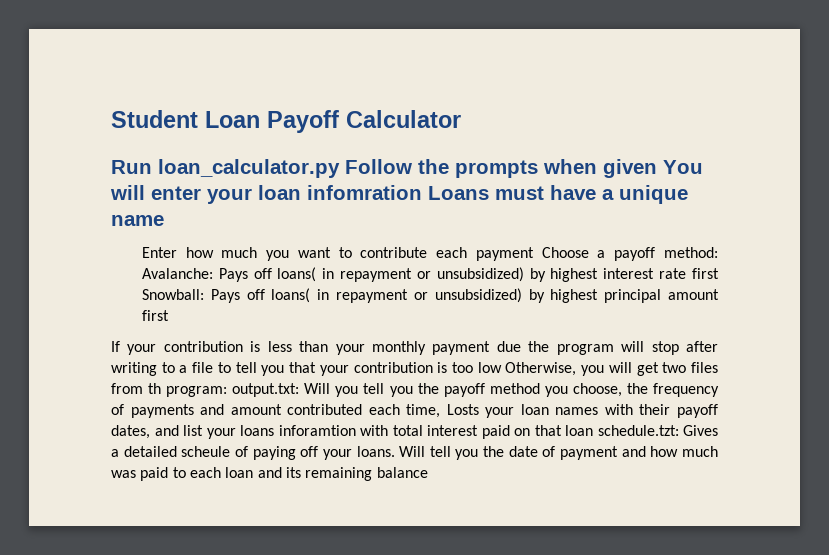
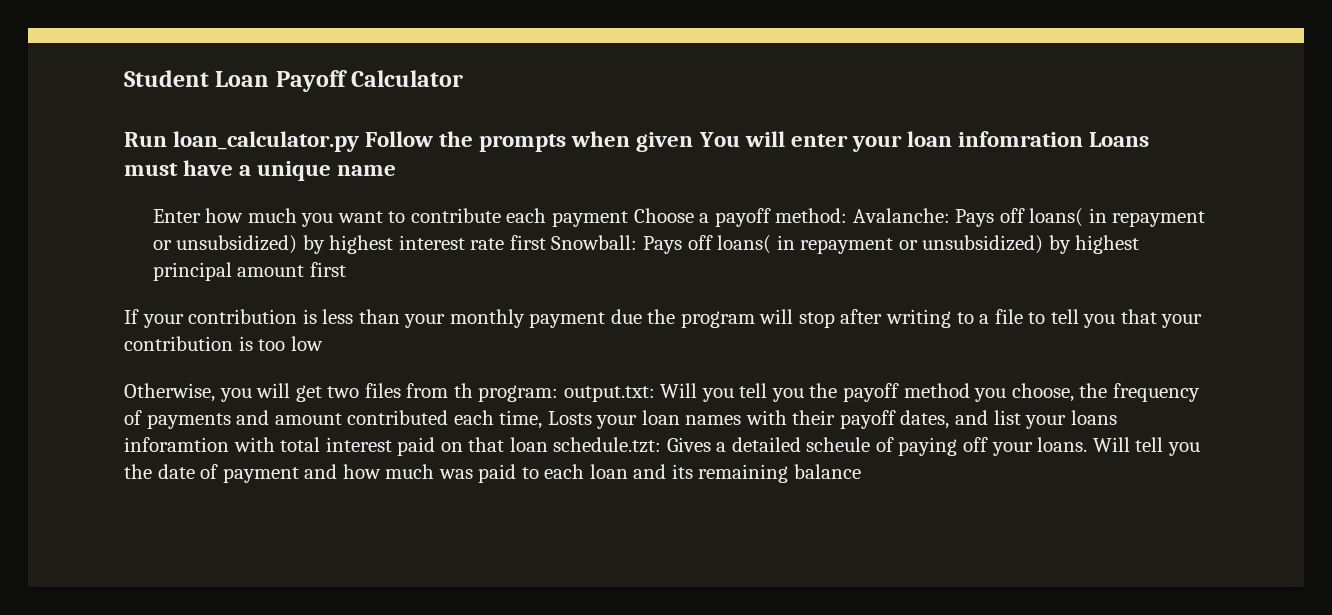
- If your contribution is less than your monthly payment due the program will stop after writing to a file to tell you that your contribution is too low Otherwise, you will get two files from th program:
+ If your contribution is less than your monthly payment due the program will stop after writing to a file to tell you that your contribution is too low
+ Otherwise, you will get two files from th program:

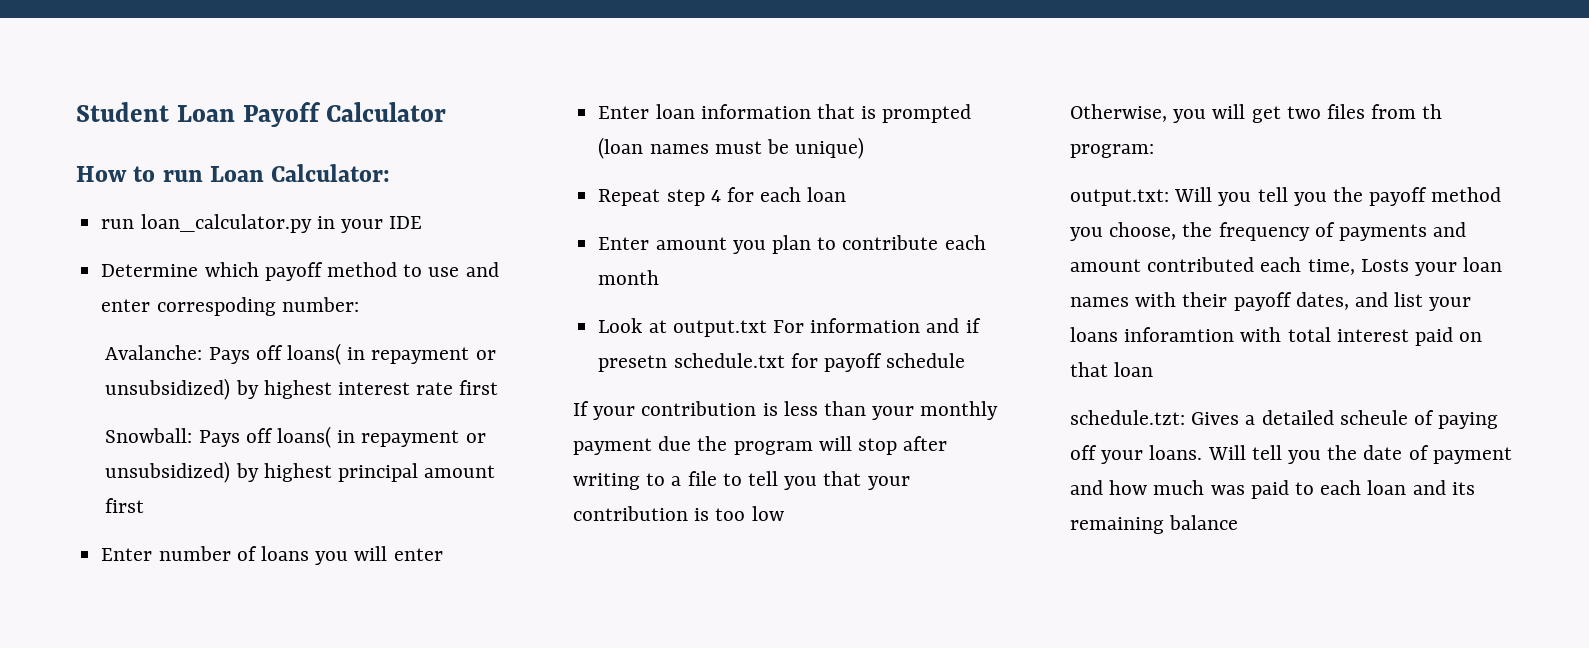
- Run loan_calculator.py Follow the prompts when given You will enter your loan infomration Loans must have a unique name
- Enter how much you want to contribute each payment Choose a payoff method: Avalanche: Pays off loans( in repayment or unsubsidized) by highest interest rate first Snowball: Pays off loans( in repayment or unsubsidized) by highest principal amount first
+ How to run Loan Calculator:
+ run loan_calculator.py in your IDE
+ Determine which payoff method to use and enter correspoding number:
+ Avalanche: Pays off loans( in repayment or unsubsidized) by highest interest rate first
+ Snowball: Pays off loans( in repayment or unsubsidized) by highest principal amount first
+ Enter number of loans you will enter
+ Enter loan information that is prompted (loan names must be unique)
+ Repeat step 4 for each loan
+ Enter amount you plan to contribute each month
+ Look at output.txt For information and if presetn schedule.txt for payoff schedule
- Otherwise, you will get two files from th program: output.txt: Will you tell you the payoff method you choose, the frequency of payments and amount contributed each time, Losts your loan names with their payoff dates, and list your loans inforamtion with total interest paid on that loan schedule.tzt: Gives a detailed scheule of paying off your loans.
+ Otherwise, you will get two files from th program:
+ output.txt: Will you tell you the payoff method you choose, the frequency of payments and amount contributed each time, Losts your loan names with their payoff dates, and list your loans inforamtion with total interest paid on that loan
+ schedule.tzt: Gives a detailed scheule of paying off your loans.

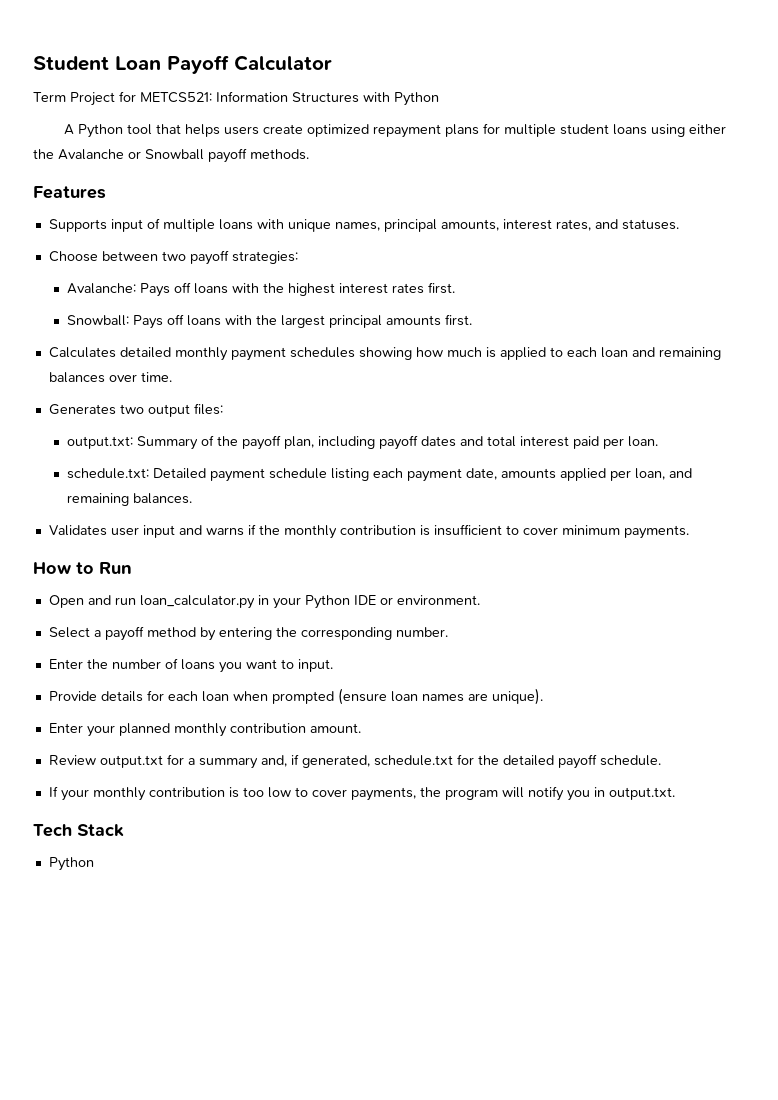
+ Term Project for METCS521: Information Structures with Python
+ A Python tool that helps users create optimized repayment plans for multiple student loans using either the Avalanche or Snowball payoff methods.
+ Features
+ Supports input of multiple loans with unique names, principal amounts, interest rates, and statuses.
+ Choose between two payoff strategies:
+ Avalanche: Pays off loans with the highest interest rates first.
+ Snowball: Pays off loans with the largest principal amounts first.
+ Calculates detailed monthly payment schedules showing how much is applied to each loan and remaining balances over time.
+ Generates two output files:
+ output.txt: Summary of the payoff plan, including payoff dates and total interest paid per loan.
+ schedule.txt: Detailed payment schedule listing each payment date, amounts applied per loan, and remaining balances.
+ Validates user input and warns if the monthly contribution is insufficient to cover minimum payments.
- How to run Loan Calculator:
- run loan_calculator.py in your IDE
- Determine which payoff method to use and enter correspoding number:
- Avalanche: Pays off loans( in repayment or unsubsidized) by highest interest rate first
- Snowball: Pays off loans( in repayment or unsubsidized) by highest principal amount first
- Enter number of loans you will enter
- Enter loan information that is prompted (loan names must be unique)
- Repeat step 4 for each loan
- Enter amount you plan to contribute each month
- Look at output.txt For information and if presetn schedule.txt for payoff schedule
- If your contribution is less than your monthly payment due the program will stop after writing to a file to tell you that your contribution is too low
- Otherwise, you will get two files from th program:
- output.txt: Will you tell you the payoff method you choose, the frequency of payments and amount contributed each time, Losts your loan names with their payoff dates, and list your loans inforamtion with total interest paid on that loan
- schedule.tzt: Gives a detailed scheule of paying off your loans. Will tell you the date of payment and how much was paid to each loan and its remaining balance
+ How to Run
+ Open and run loan_calculator.py in your Python IDE or environment.
+ Select a payoff method by entering the corresponding number.
+ Enter the number of loans you want to input.
+ Provide details for each loan when prompted (ensure loan names are unique).
+ Enter your planned monthly contribution amount.
+ Review output.txt for a summary and, if generated, schedule.txt for the detailed payoff schedule.
+ If your monthly contribution is too low to cover payments, the program will notify you in output.txt.
+ Tech Stack
+ Python

